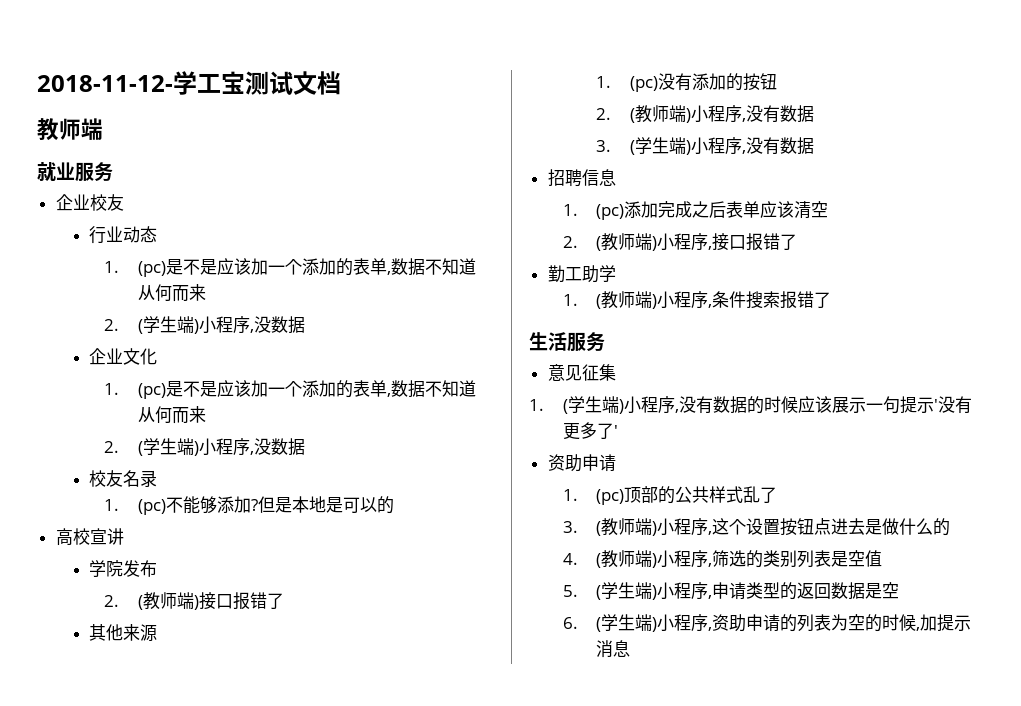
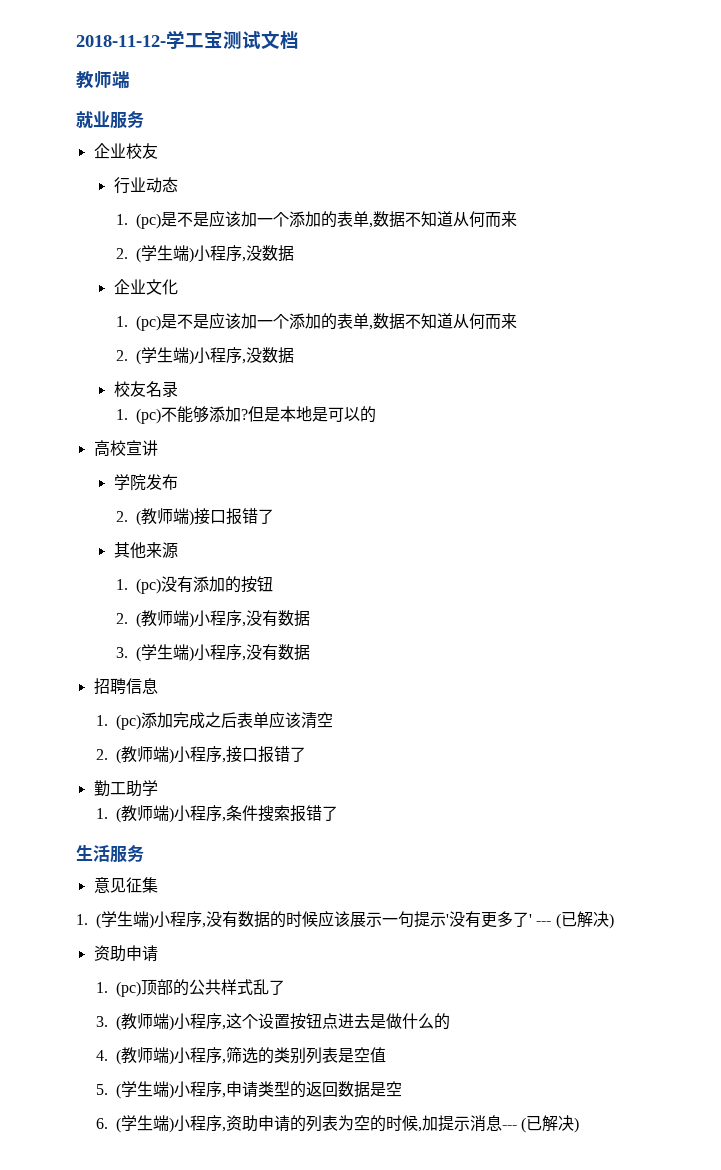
- 1. (学生端)小程序,没有数据的时候应该展示一句提示'没有更多了'
+ 1. (学生端)小程序,没有数据的时候应该展示一句提示'没有更多了' --- (已解决)
- 6. (学生端)小程序,资助申请的列表为空的时候,加提示消息
+ 6. (学生端)小程序,资助申请的列表为空的时候,加提示消息--- (已解决)

